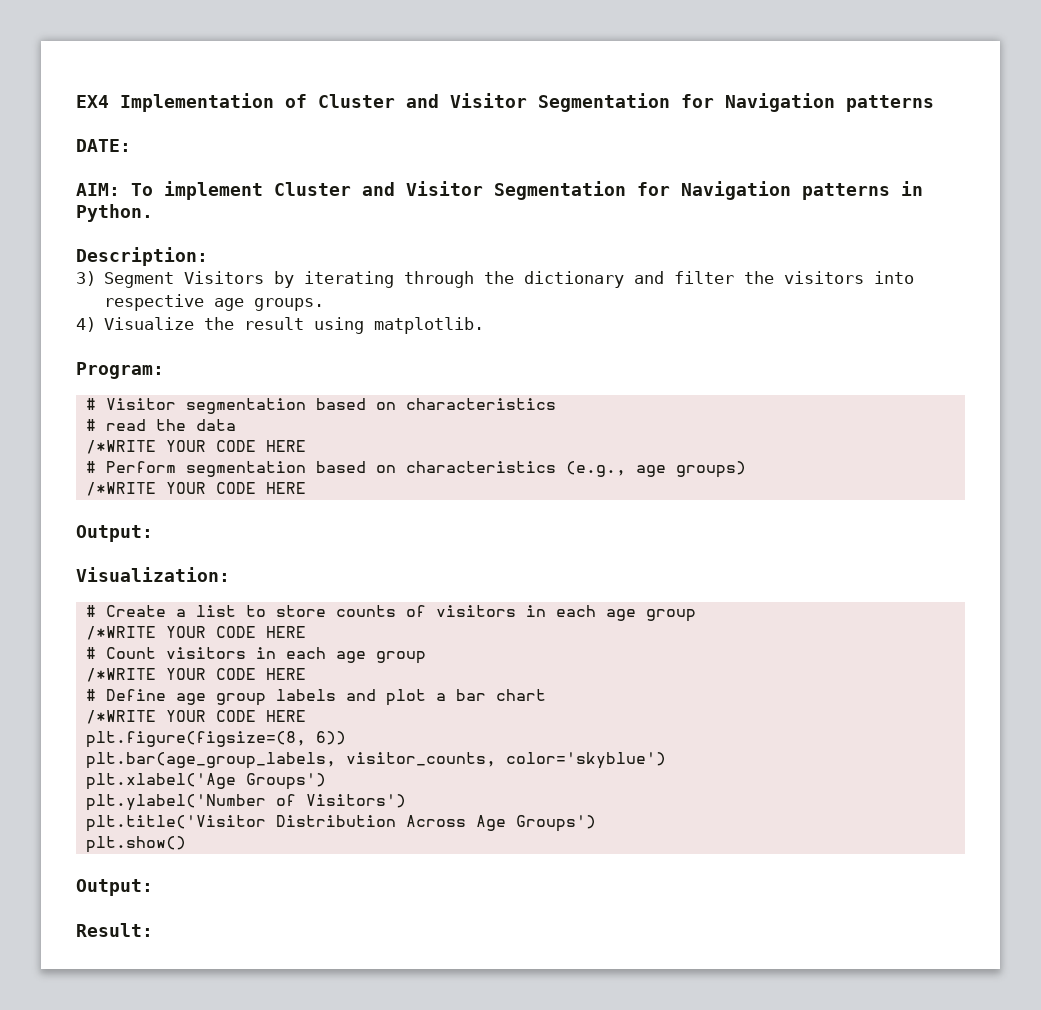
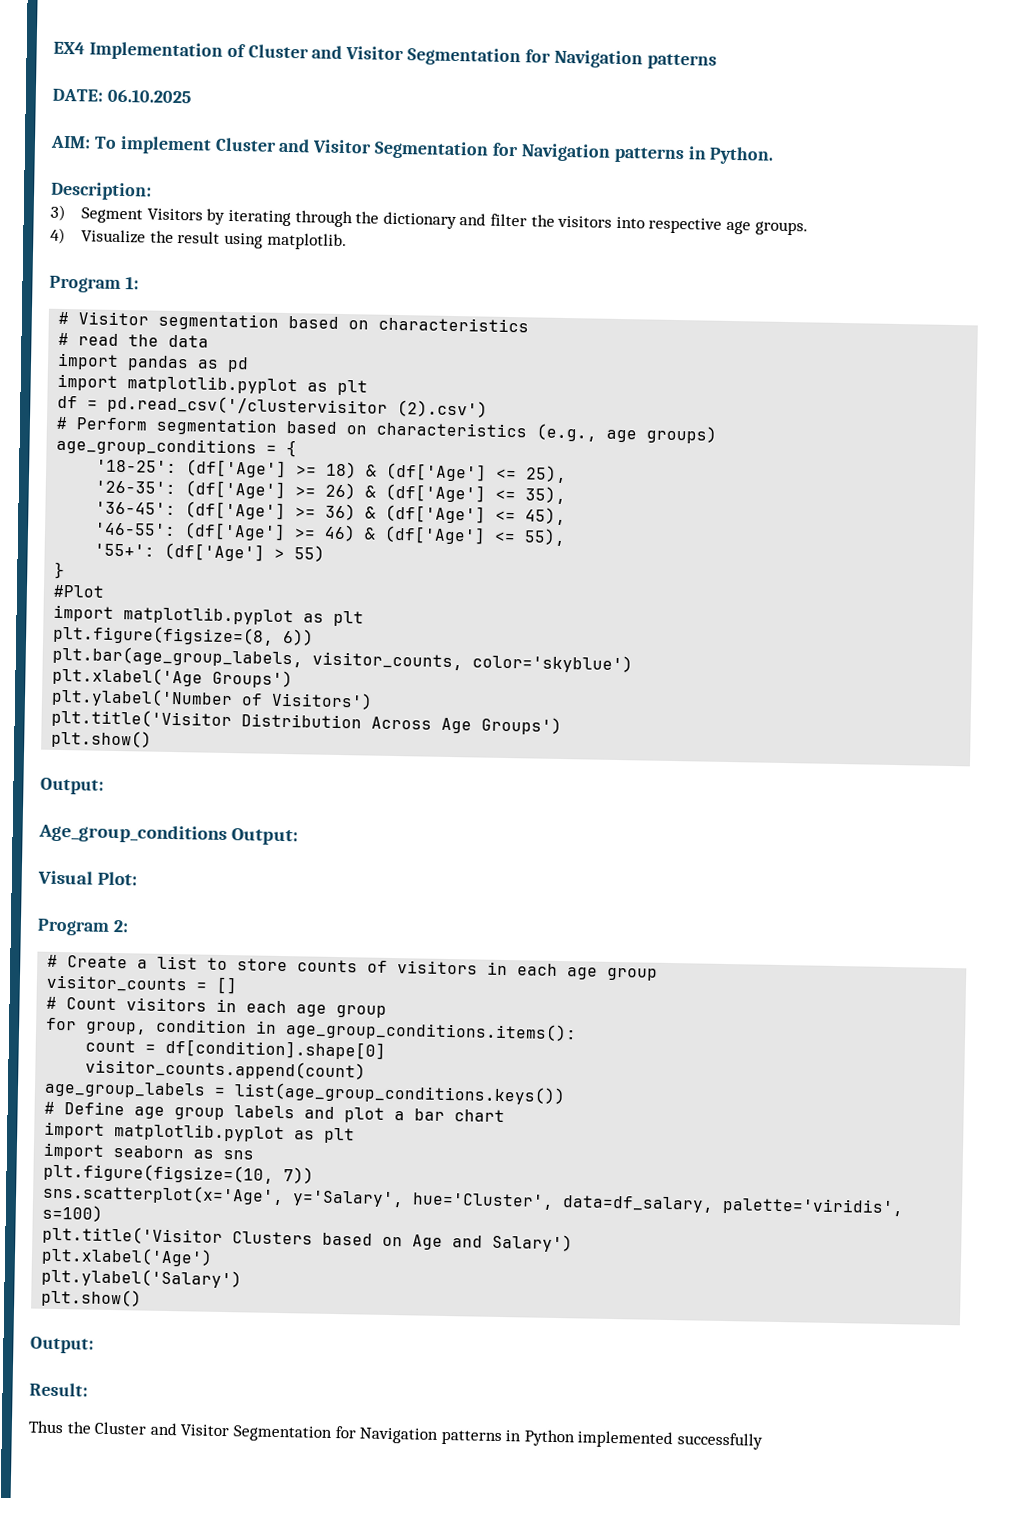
- DATE:
+ DATE: 06.10.2025
- Program:
+ Program 1:
  # read the data
- /*WRITE YOUR CODE HERE
+ import pandas as pd
+ import matplotlib.pyplot as plt
+ df = pd.read_csv('/clustervisitor (2).csv')
  # Perform segmentation based on characteristics (e.g., age groups)
- /*WRITE YOUR CODE HERE
- Output:
- Visualization:
- # Create a list to store counts of visitors in each age group
- /*WRITE YOUR CODE HERE
- # Count visitors in each age group
- /*WRITE YOUR CODE HERE
- # Define age group labels and plot a bar chart
- /*WRITE YOUR CODE HERE
+ age_group_conditions = {
+ '18-25': (df['Age'] >= 18) & (df['Age'] <= 25),
+ '26-35': (df['Age'] >= 26) & (df['Age'] <= 35),
+ '36-45': (df['Age'] >= 36) & (df['Age'] <= 45),
+ '46-55': (df['Age'] >= 46) & (df['Age'] <= 55),
+ '55+': (df['Age'] > 55)
+ }
+ #Plot
+ import matplotlib.pyplot as plt
+ Age_group_conditions Output:
+ Visual Plot:
+ Program 2:
+ # Create a list to store counts of visitors in each age group
+ visitor_counts = []
+ # Count visitors in each age group
+ for group, condition in age_group_conditions.items():
+ count = df[condition].shape[0]
+ visitor_counts.append(count)
+ age_group_labels = list(age_group_conditions.keys())
+ # Define age group labels and plot a bar chart
+ import matplotlib.pyplot as plt
+ import seaborn as sns
+ plt.figure(figsize=(10, 7))
+ sns.scatterplot(x='Age', y='Salary', hue='Cluster', data=df_salary, palette='viridis', s=100)
+ plt.title('Visitor Clusters based on Age and Salary')
+ plt.xlabel('Age')
+ plt.ylabel('Salary')
+ plt.show()
+ Output:
  Result:
+ Thus the Cluster and Visitor Segmentation for Navigation patterns in Python implemented successfully

